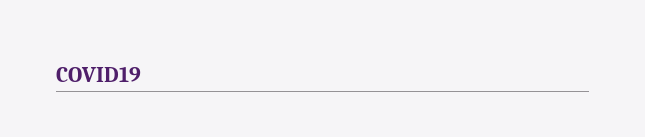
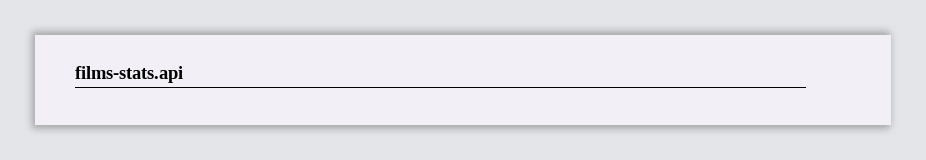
- COVID19
+ films-stats.api

